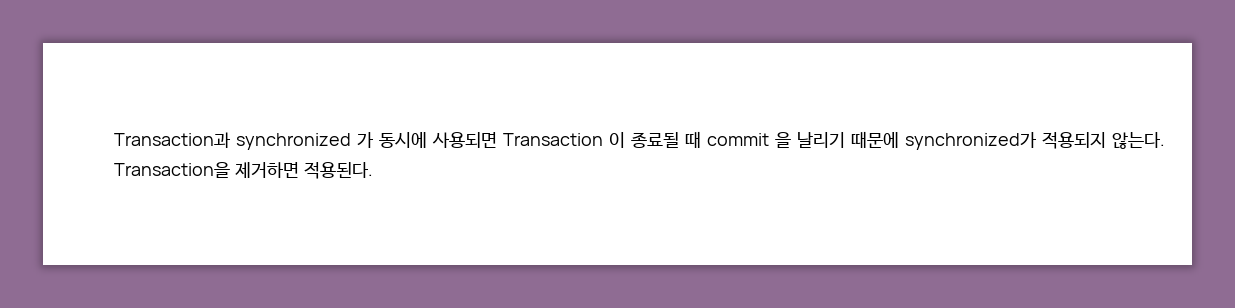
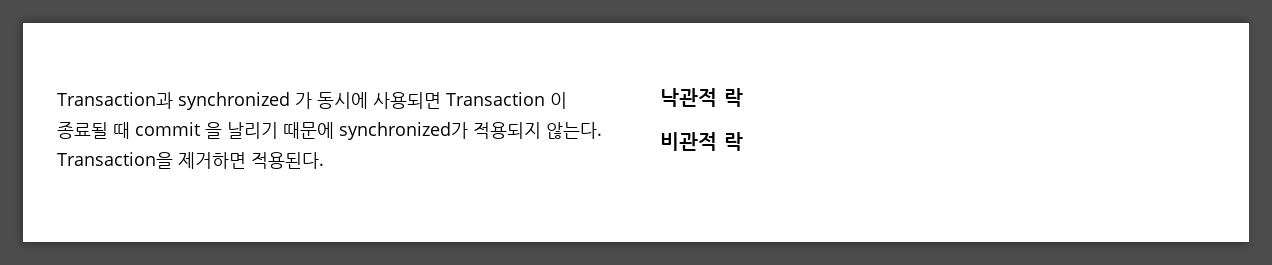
+ 낙관적 락
+ 비관적 락

